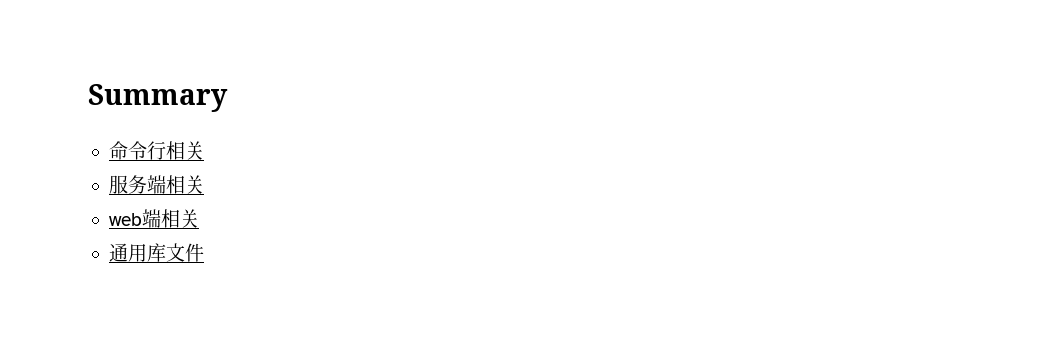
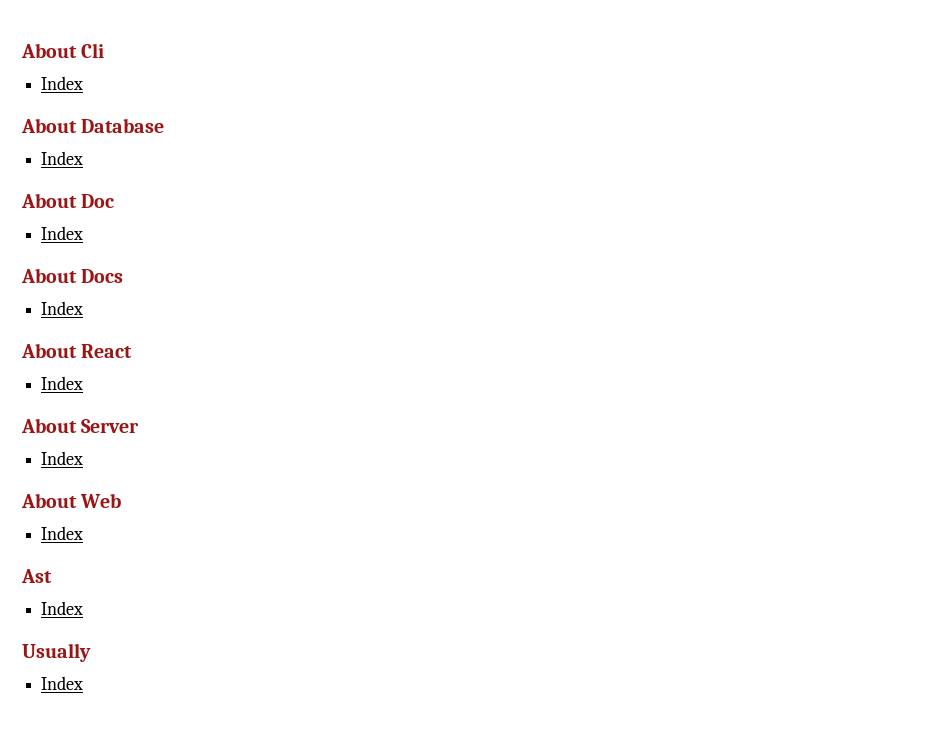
- Summary
- 命令行相关
- 服务端相关
- web端相关
- 通用库文件
+ About Cli
+ Index
+ About Database
+ Index
+ About Doc
+ Index
+ About Docs
+ Index
+ About React
+ Index
+ About Server
+ Index
+ About Web
+ Index
+ Ast
+ Index
+ Usually
+ Index

